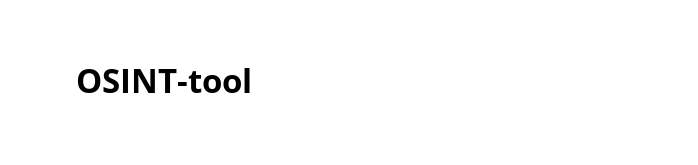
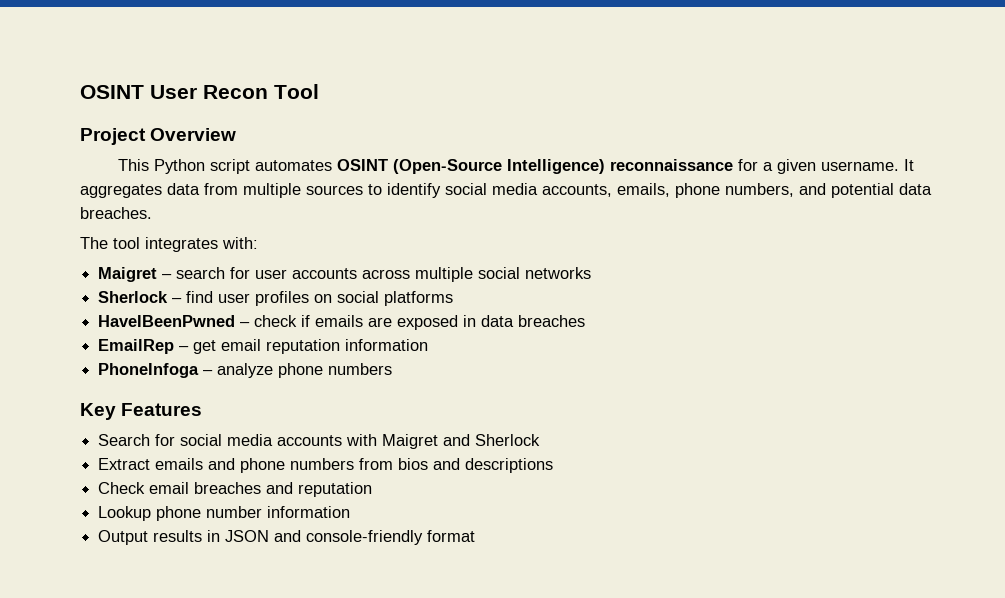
- OSINT-tool
+ OSINT User Recon Tool
+ Project Overview
+ This Python script automates OSINT (Open-Source Intelligence) reconnaissance for a given username. It aggregates data from multiple sources to identify social media accounts, emails, phone numbers, and potential data breaches.
+ The tool integrates with:
+ Maigret – search for user accounts across multiple social networks
+ Sherlock – find user profiles on social platforms
+ HaveIBeenPwned – check if emails are exposed in data breaches
+ EmailRep – get email reputation information
+ PhoneInfoga – analyze phone numbers
+ Key Features
+ Search for social media accounts with Maigret and Sherlock
+ Extract emails and phone numbers from bios and descriptions
+ Check email breaches and reputation
+ Lookup phone number information
+ Output results in JSON and console-friendly format

